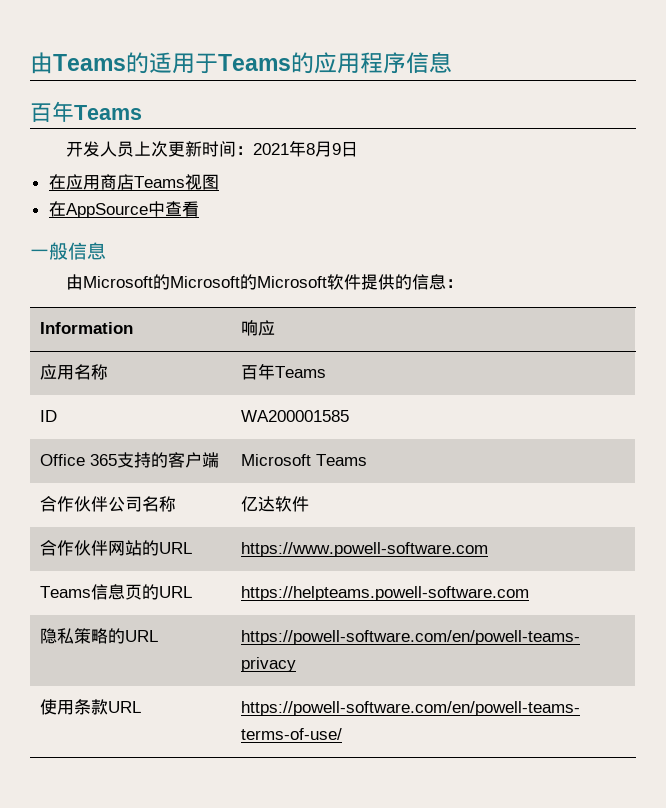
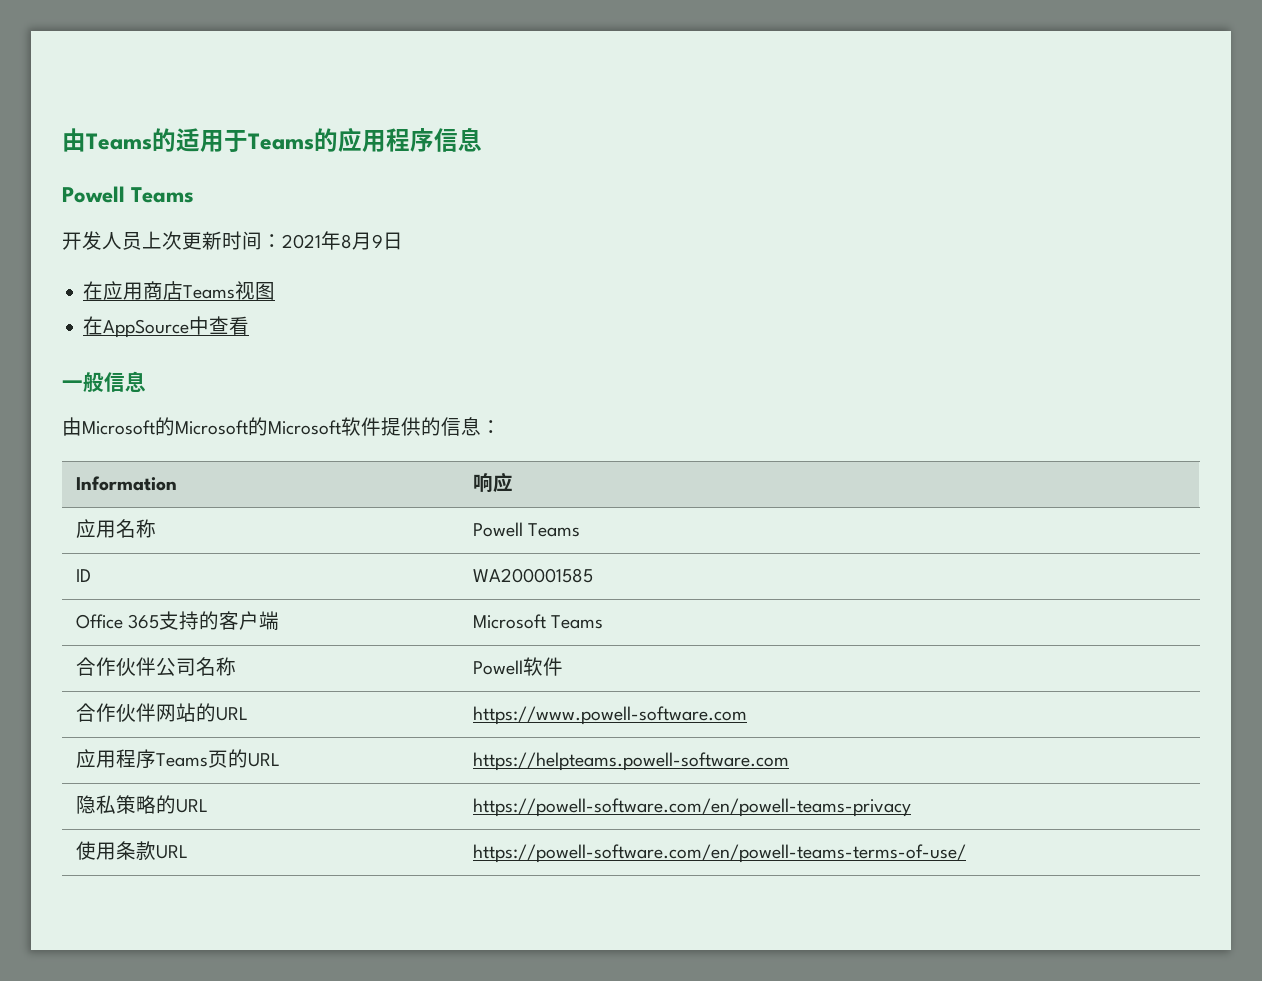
  由Teams的适用于Teams的应用程序信息
- 百年Teams
+ Powell Teams
- 应用名称 | 百年Teams
+ 应用名称 | Powell Teams
- 合作伙伴公司名称 | 亿达软件
+ 合作伙伴公司名称 | Powell软件
- Teams信息页的URL | https://helpteams.powell-software.com
+ 应用程序Teams页的URL | https://helpteams.powell-software.com

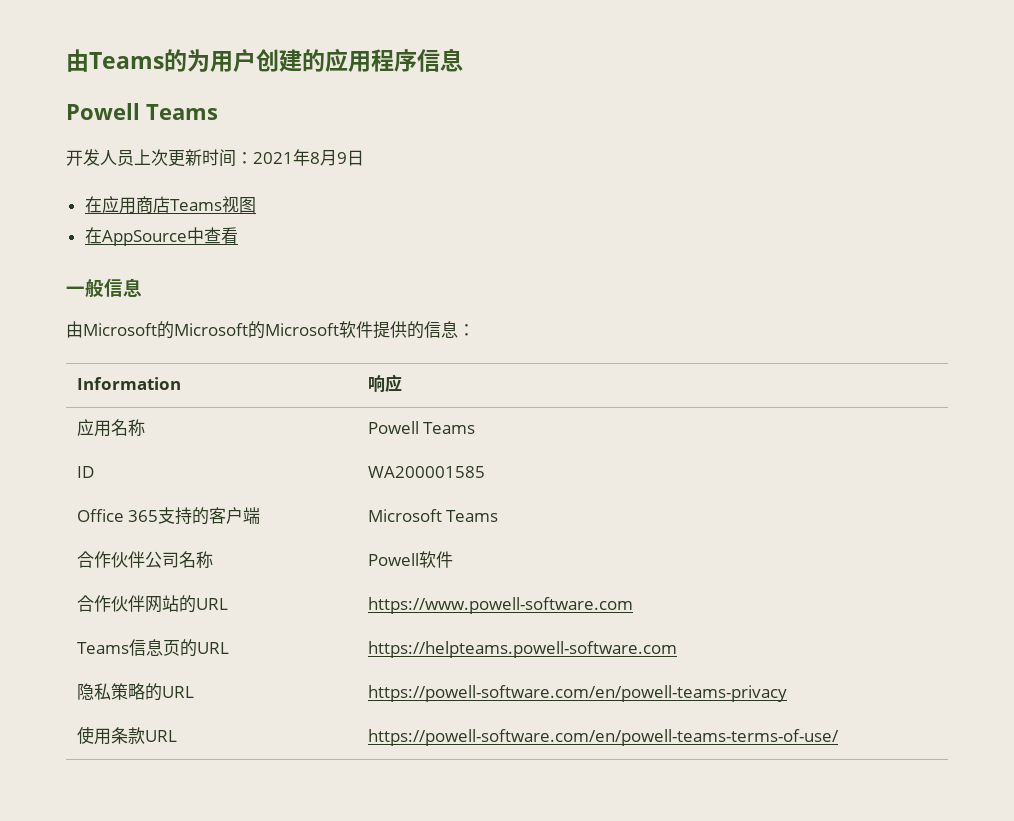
- 由Teams的适用于Teams的应用程序信息
+ 由Teams的为用户创建的应用程序信息
- 应用程序Teams页的URL | https://helpteams.powell-software.com
+ Teams信息页的URL | https://helpteams.powell-software.com

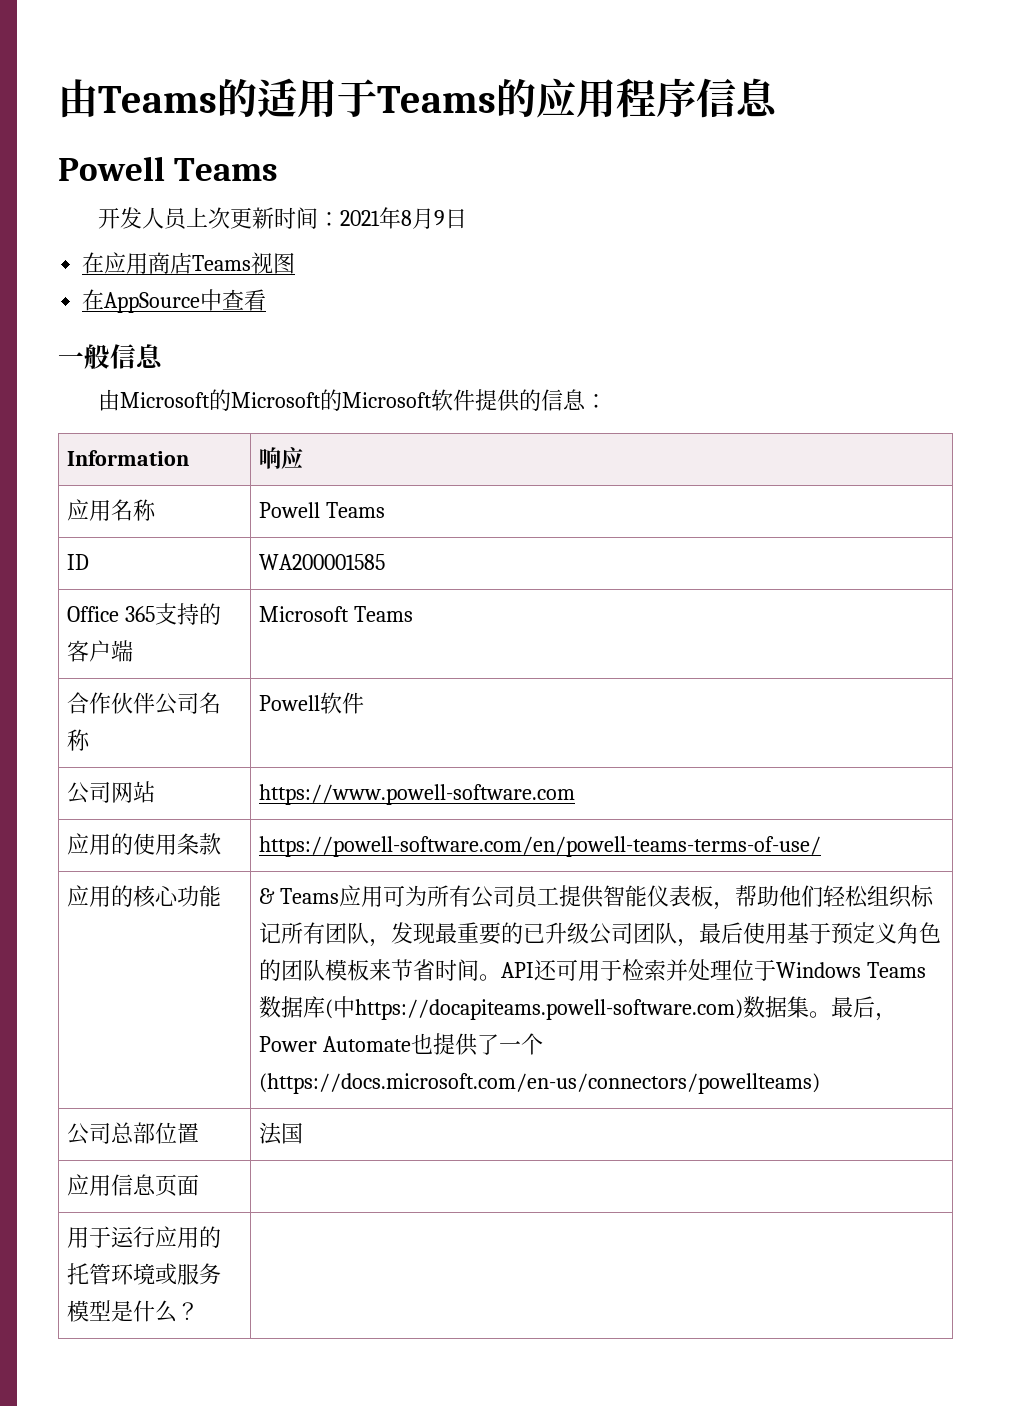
- 由Teams的为用户创建的应用程序信息
+ 由Teams的适用于Teams的应用程序信息
- 合作伙伴网站的URL | https://www.powell-software.com
+ 公司网站 | https://www.powell-software.com
- Teams信息页的URL | https://helpteams.powell-software.com
- 隐私策略的URL | https://powell-software.com/en/powell-teams-privacy
- 使用条款URL | https://powell-software.com/en/powell-teams-terms-of-use/
+ 应用的使用条款 | https://powell-software.com/en/powell-teams-terms-of-use/
+ 应用的核心功能 | & Teams应用可为所有公司员工提供智能仪表板，帮助他们轻松组织标记所有团队，发现最重要的已升级公司团队，最后使用基于预定义角色的团队模板来节省时间。API还可用于检索并处理位于Windows Teams数据库(中https://docapiteams.powell-software.com)数据集。最后，Power Automate也提供了一个(https://docs.microsoft.com/en-us/connectors/powellteams)
+ 公司总部位置 | 法国
+ 应用信息页面 |
+ 用于运行应用的托管环境或服务模型是什么？ |

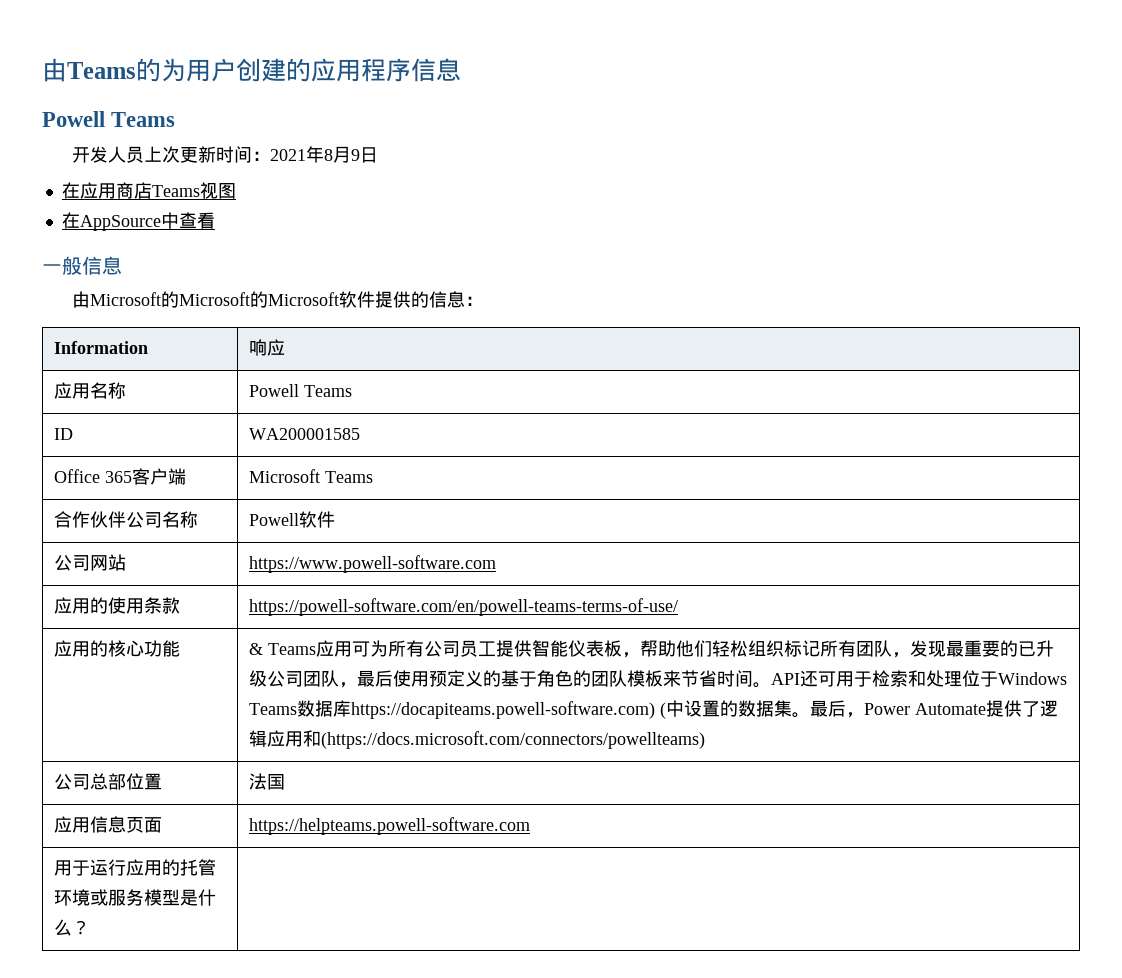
- 由Teams的适用于Teams的应用程序信息
+ 由Teams的为用户创建的应用程序信息
- Office 365支持的客户端 | Microsoft Teams
+ Office 365客户端 | Microsoft Teams
- & Teams应用可为所有公司员工提供智能仪表板，帮助他们轻松组织标记所有团队，发现最重要的已升级公司团队，最后使用基于预定义角色的团队模板来节省时间。
+ & Teams应用可为所有公司员工提供智能仪表板，帮助他们轻松组织标记所有团队，发现最重要的已升级公司团队，最后使用预定义的基于角色的团队模板来节省时间。
- API还可用于检索并处理位于Windows Teams数据库(中https://docapiteams.powell-software.com)数据集。
+ API还可用于检索和处理位于Windows Teams数据库https://docapiteams.powell-software.com) (中设置的数据集。
- 最后，Power Automate也提供了一个(https://docs.microsoft.com/en-us/connectors/powellteams)
+ 最后，Power Automate提供了逻辑应用和(https://docs.microsoft.com/connectors/powellteams)
- 应用信息页面 |
+ 应用信息页面 | https://helpteams.powell-software.com

